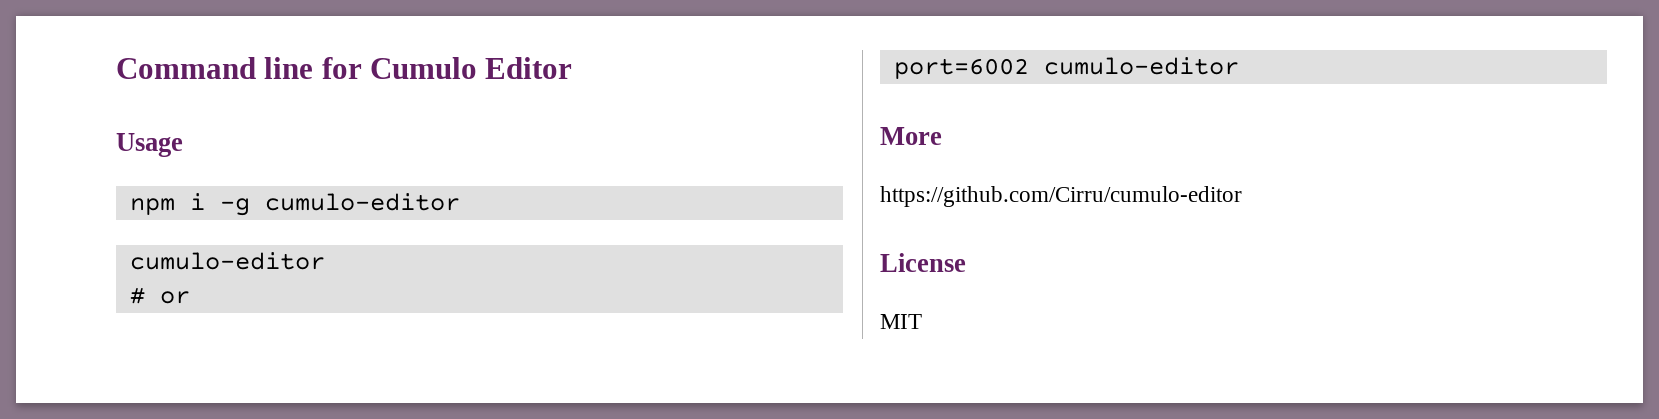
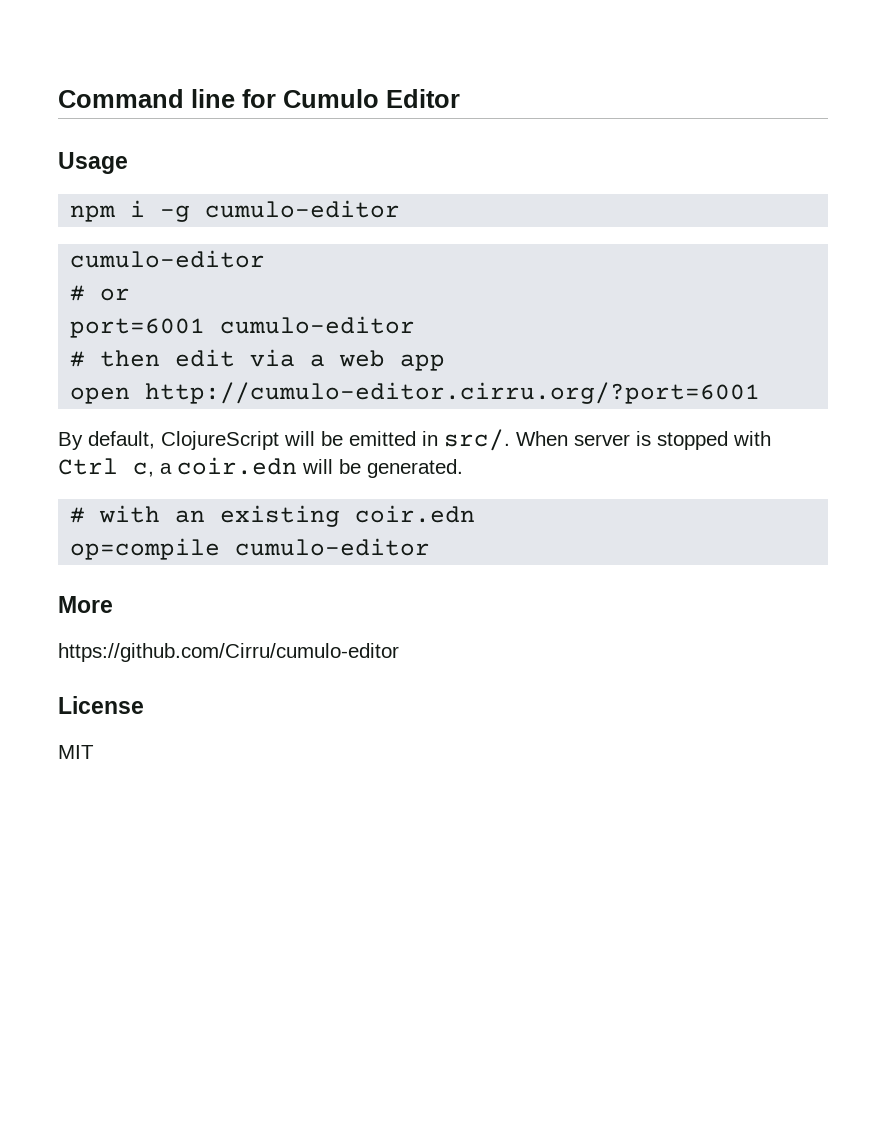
- port=6002 cumulo-editor
+ port=6001 cumulo-editor
+ # then edit via a web app
+ open http://cumulo-editor.cirru.org/?port=6001
+ By default, ClojureScript will be emitted in src/. When server is stopped with Ctrl c, a coir.edn will be generated.
+ # with an existing coir.edn
+ op=compile cumulo-editor

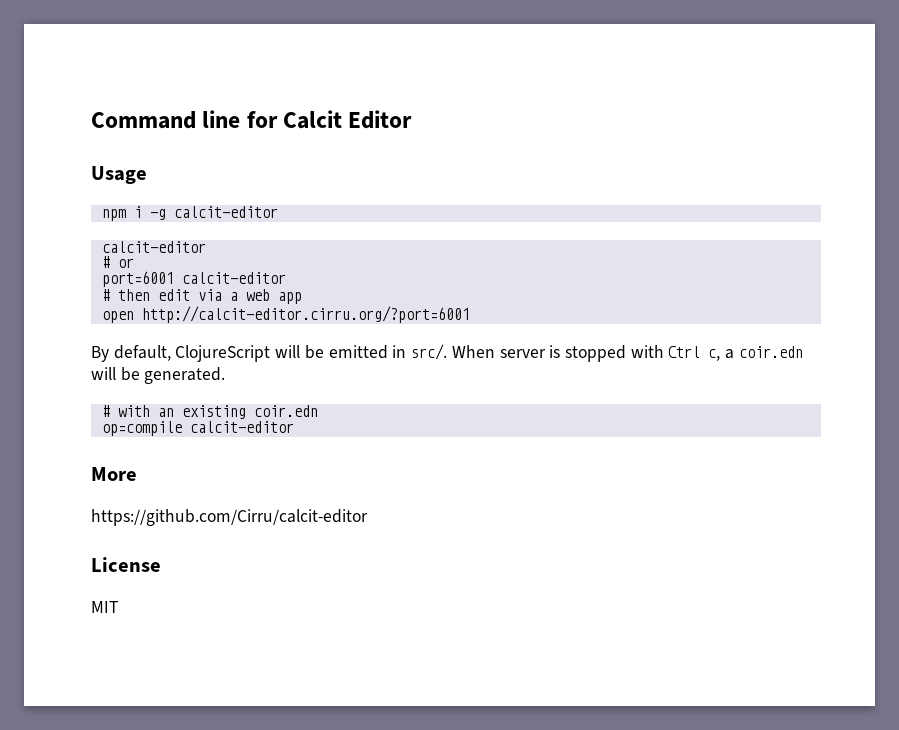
- Command line for Cumulo Editor
+ Command line for Calcit Editor
- npm i -g cumulo-editor
- cumulo-editor
+ npm i -g calcit-editor
+ calcit-editor
- port=6001 cumulo-editor
+ port=6001 calcit-editor
- open http://cumulo-editor.cirru.org/?port=6001
+ open http://calcit-editor.cirru.org/?port=6001
- op=compile cumulo-editor
+ op=compile calcit-editor
- https://github.com/Cirru/cumulo-editor
+ https://github.com/Cirru/calcit-editor

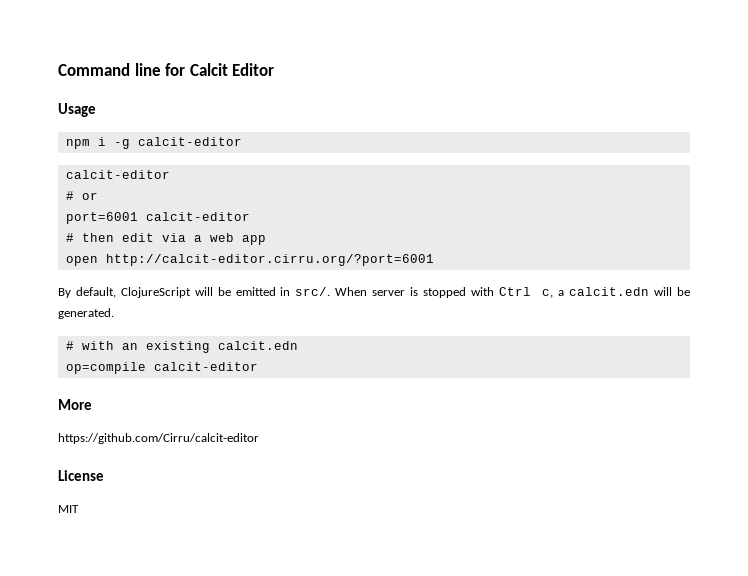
- When server is stopped with Ctrl c, a coir.edn will be generated.
+ When server is stopped with Ctrl c, a calcit.edn will be generated.
- # with an existing coir.edn
+ # with an existing calcit.edn

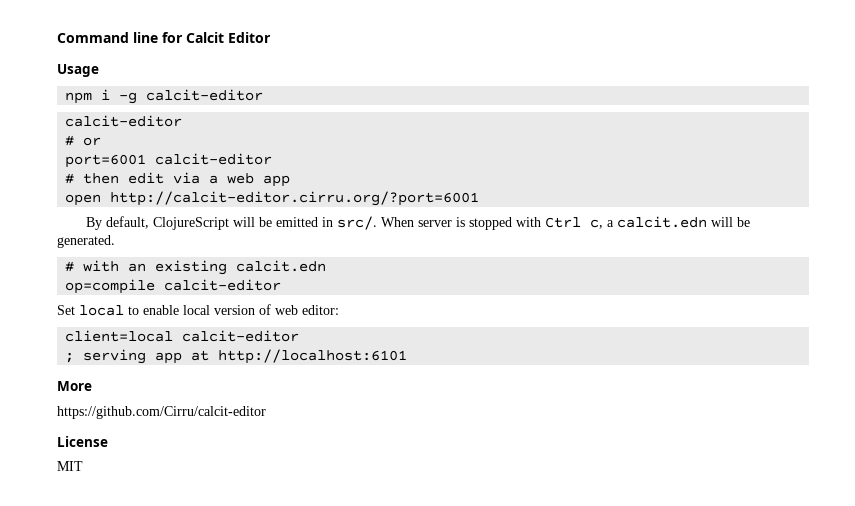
+ Set local to enable local version of web editor:
+ client=local calcit-editor
+ ; serving app at http://localhost:6101

